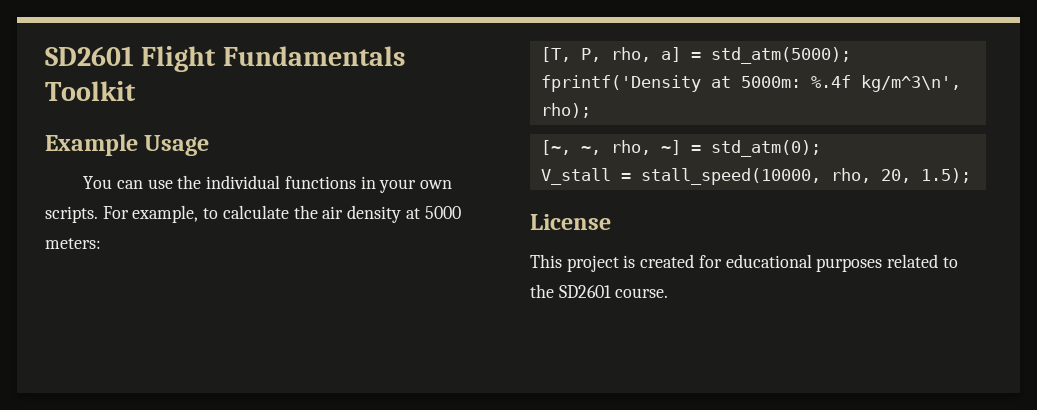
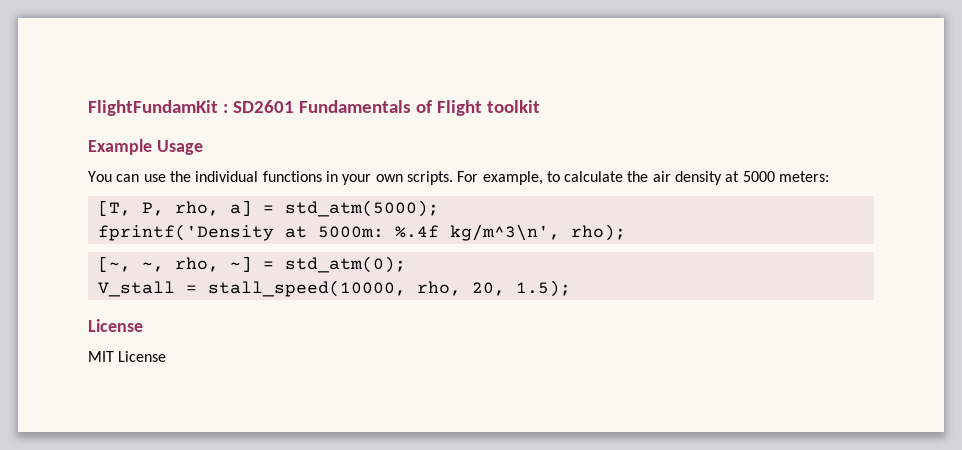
- SD2601 Flight Fundamentals Toolkit
+ FlightFundamKit : SD2601 Fundamentals of Flight toolkit
- This project is created for educational purposes related to the SD2601 course.
+ MIT License

